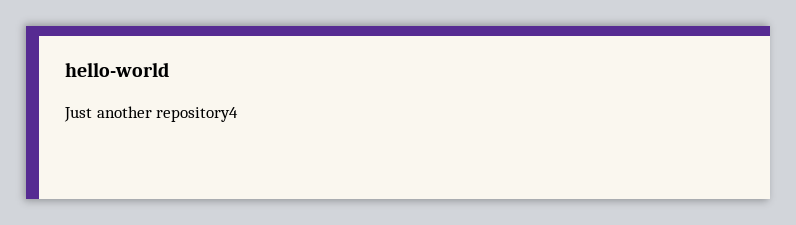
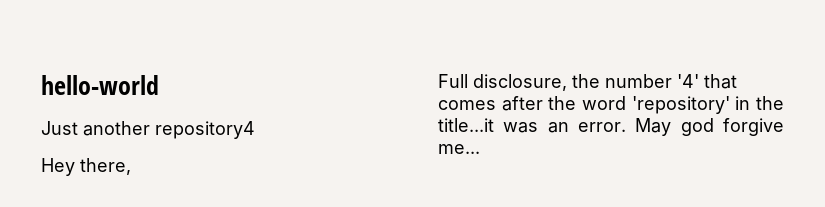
+ Hey there,
+ Full disclosure, the number '4' that comes after the word 'repository' in the title...it was an error. May god forgive me...

